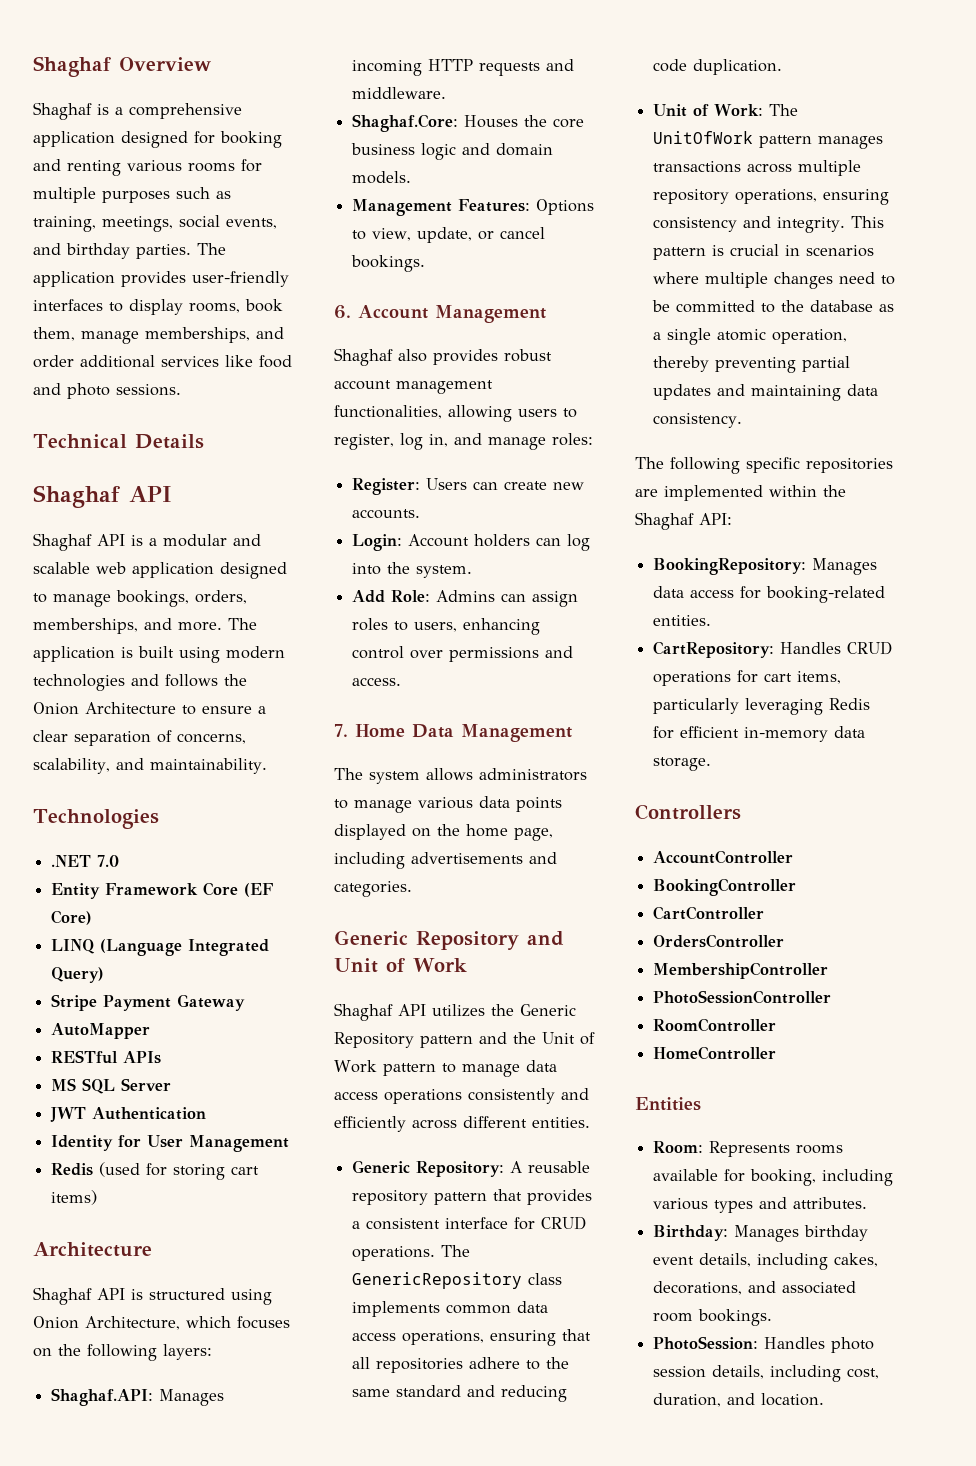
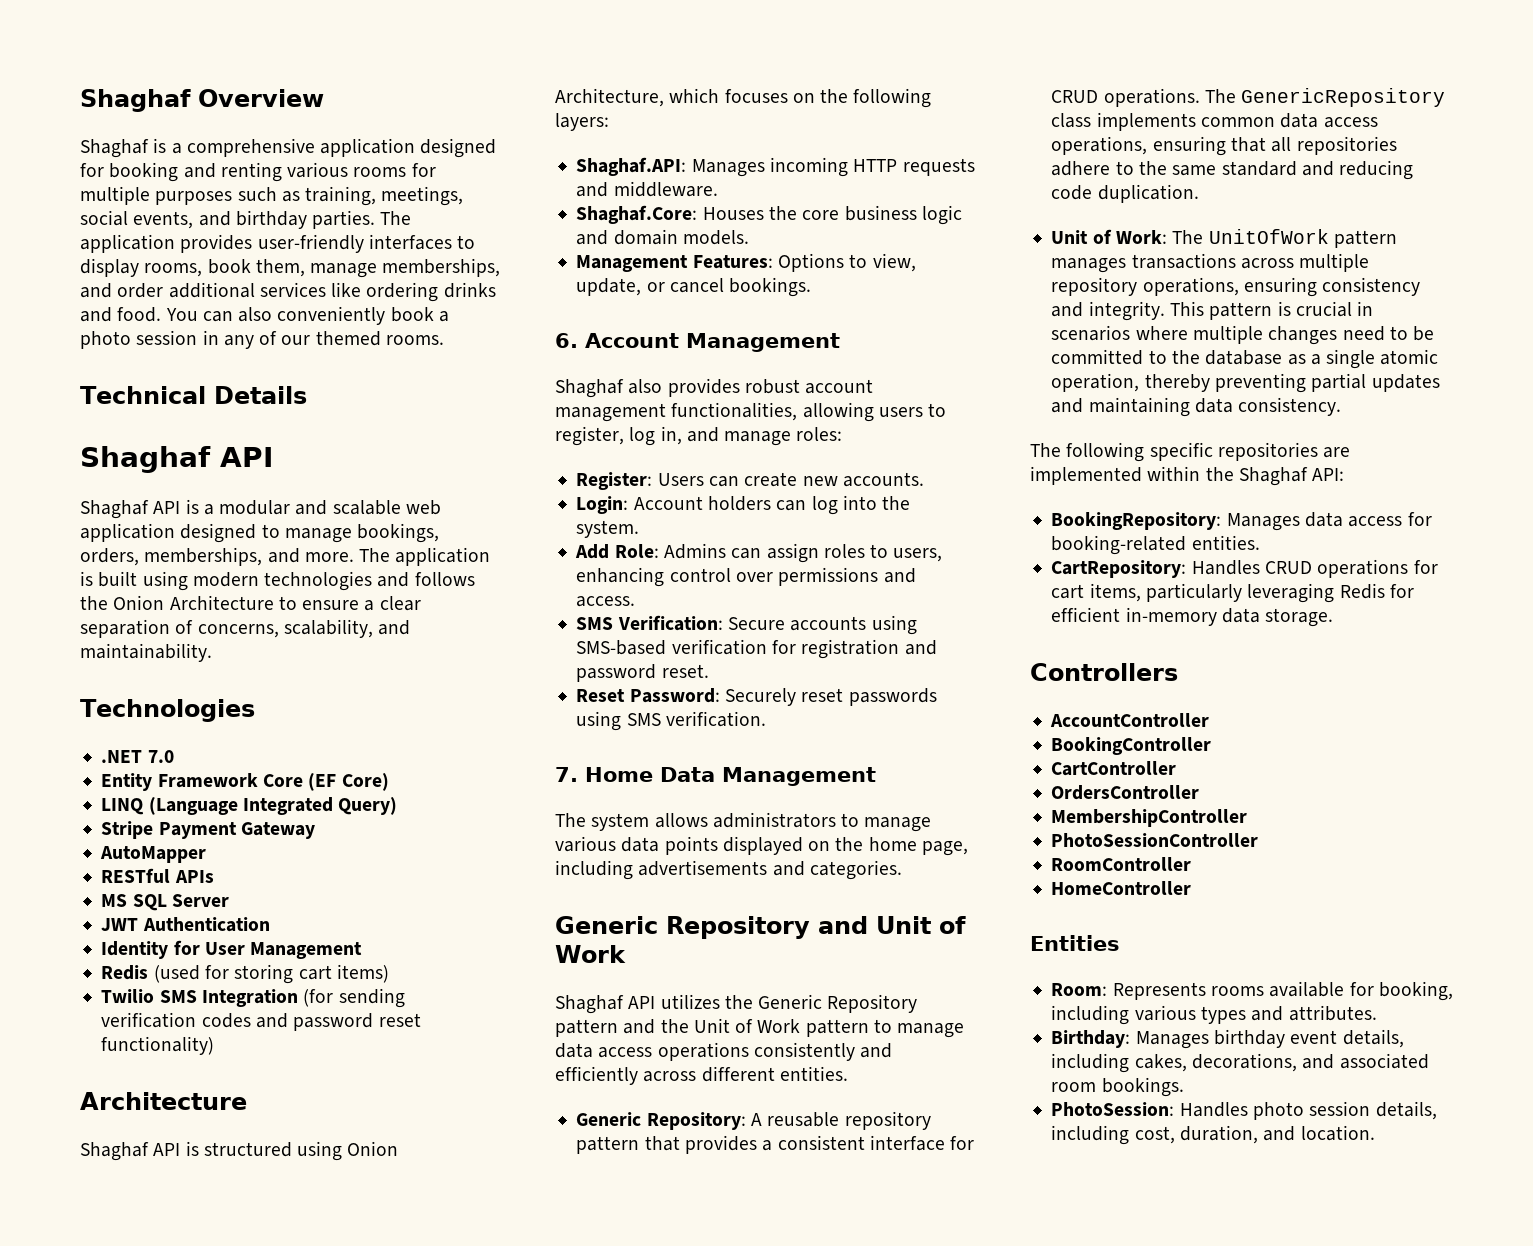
- The application provides user-friendly interfaces to display rooms, book them, manage memberships, and order additional services like food and photo sessions.
+ The application provides user-friendly interfaces to display rooms, book them, manage memberships, and order additional services like ordering drinks and food. You can also conveniently book a photo session in any of our themed rooms.
+ Twilio SMS Integration (for sending verification codes and password reset functionality)
+ SMS Verification: Secure accounts using SMS-based verification for registration and password reset.
+ Reset Password: Securely reset passwords using SMS verification.

